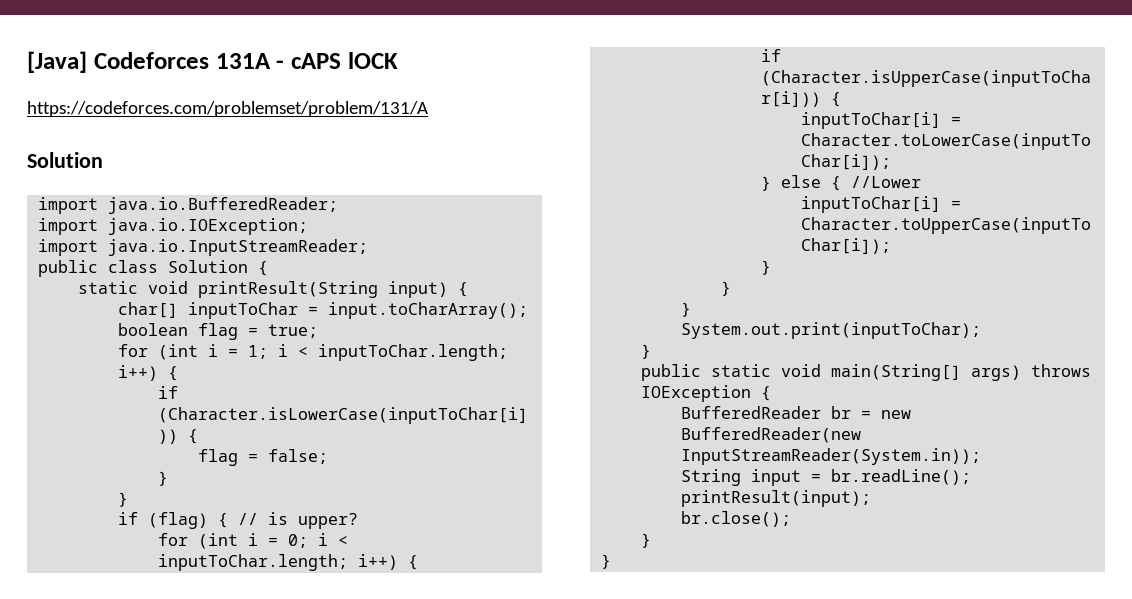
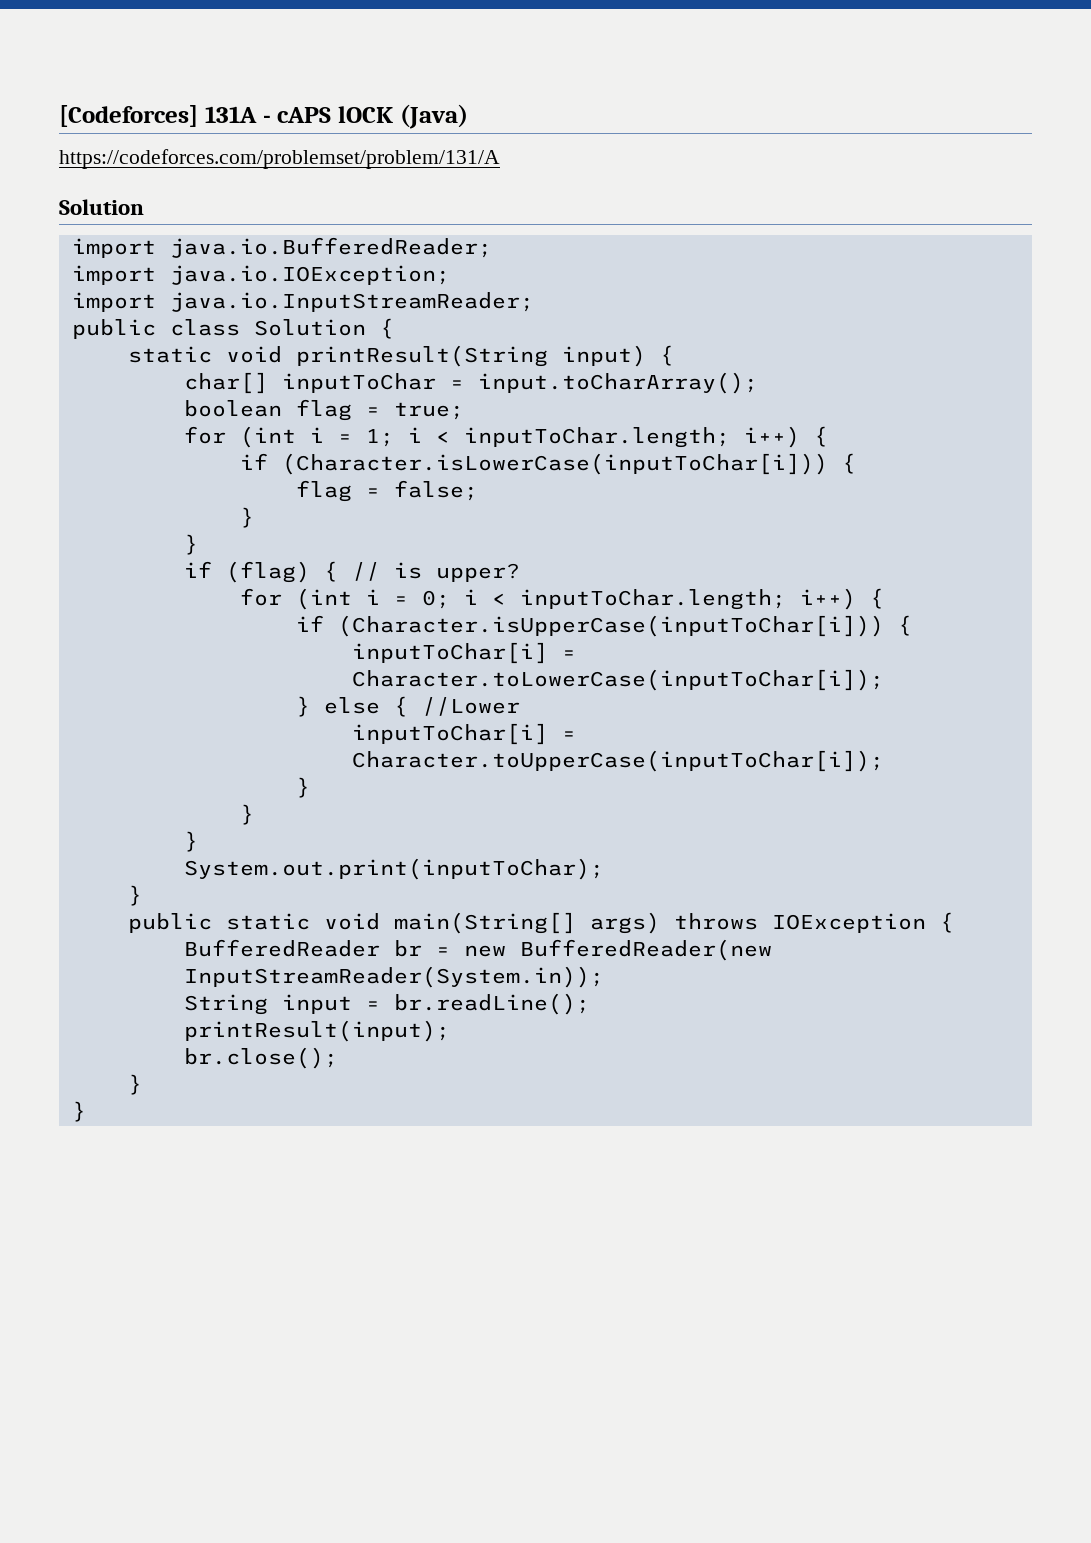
- [Java] Codeforces 131A - cAPS lOCK
+ [Codeforces] 131A - cAPS lOCK (Java)

